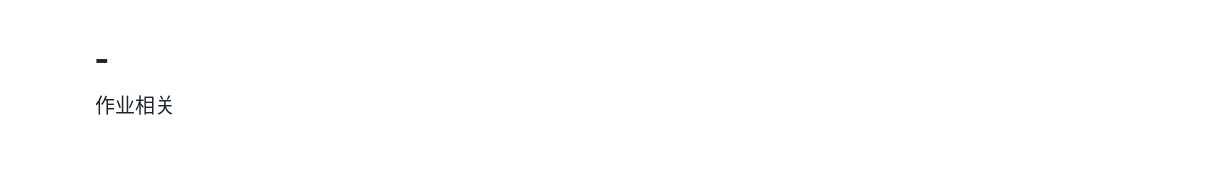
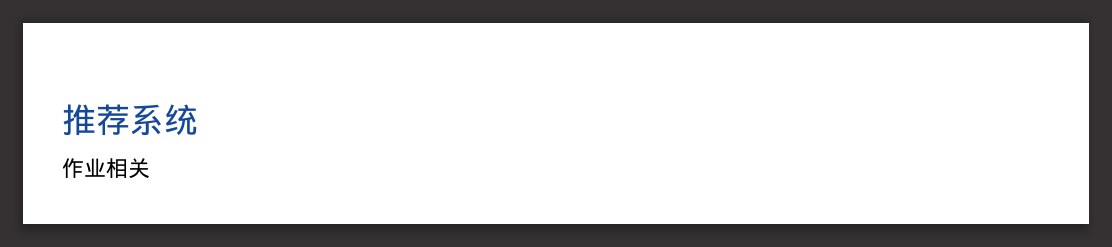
- -
+ 推荐系统

